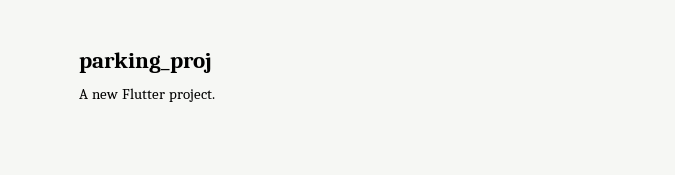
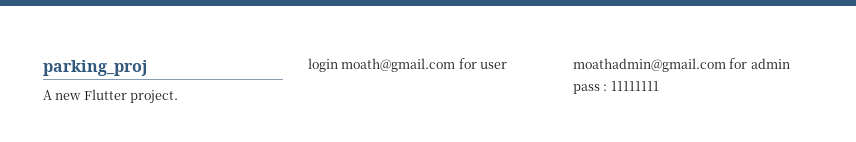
+ login moath@gmail.com for user moathadmin@gmail.com for admin
+ pass : 11111111

